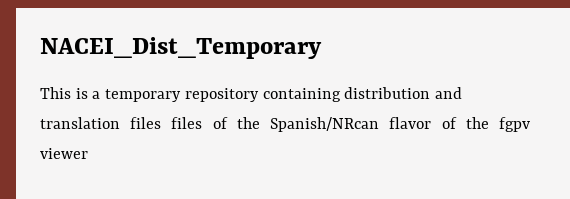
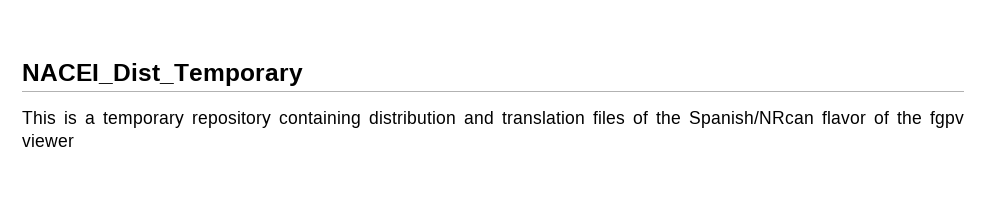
- This is a temporary repository containing distribution and translation files files of the Spanish/NRcan flavor of the fgpv viewer
+ This is a temporary repository containing distribution and translation files of the Spanish/NRcan flavor of the fgpv viewer

